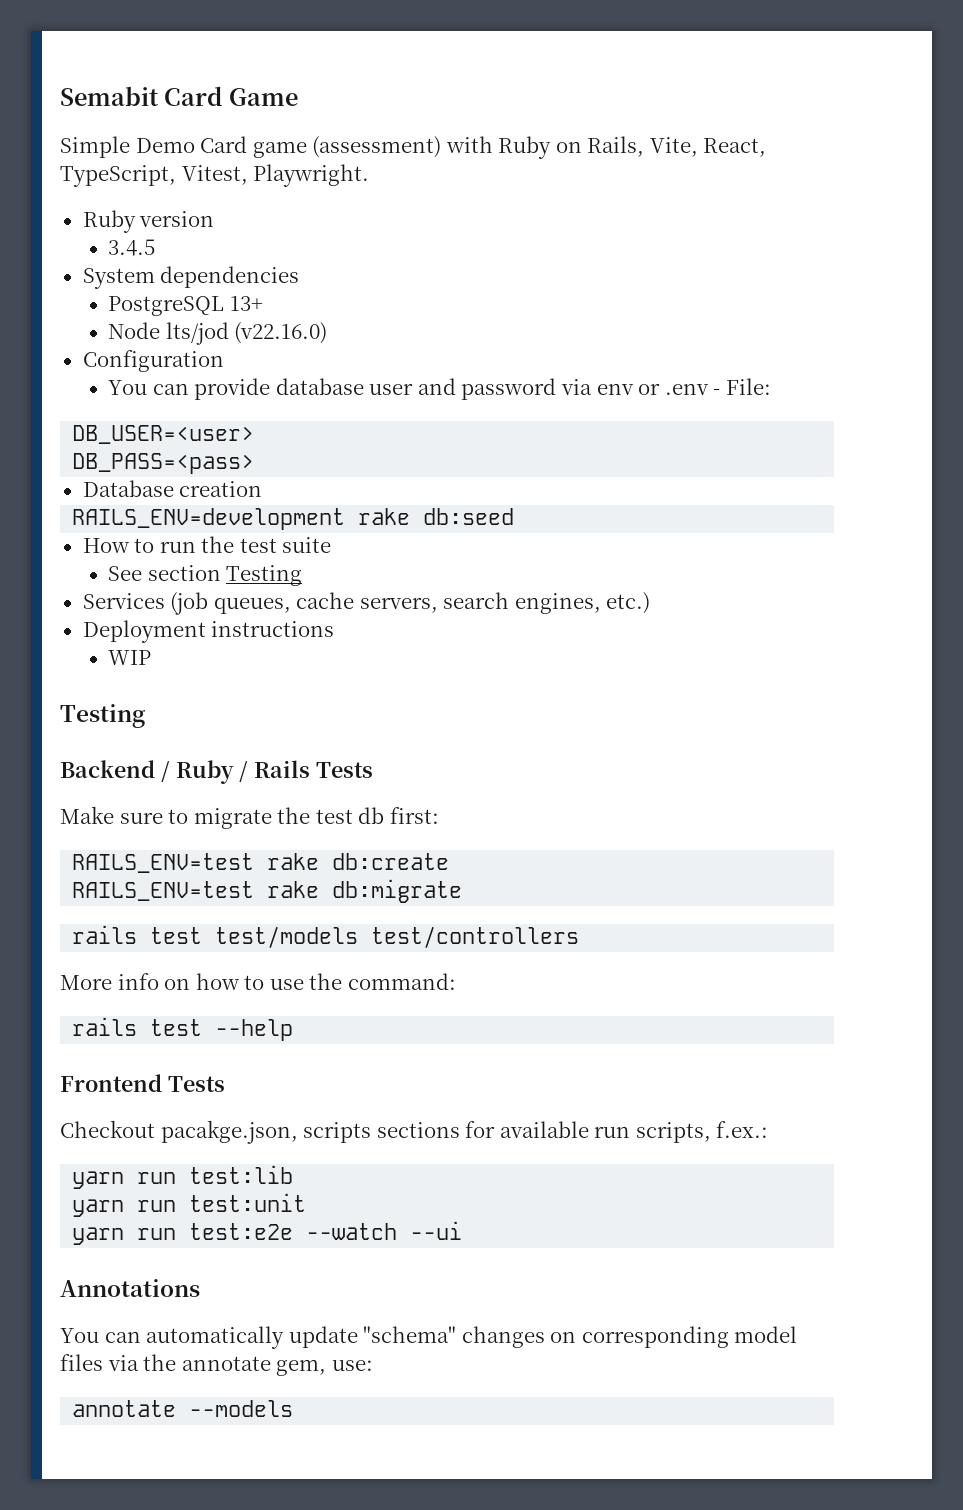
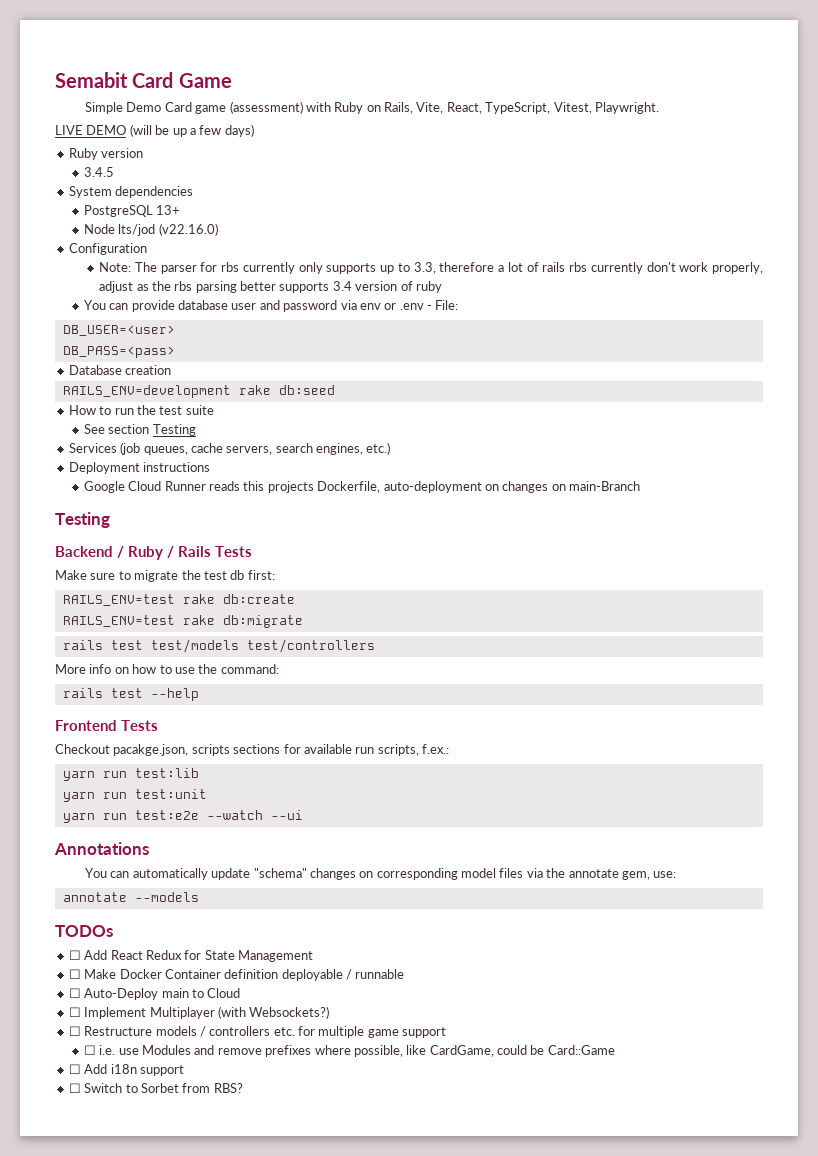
+ LIVE DEMO (will be up a few days)
+ Note: The parser for rbs currently only supports up to 3.3, therefore a lot of rails rbs currently don't work properly, adjust as the rbs parsing better supports 3.4 version of ruby
- WIP
+ Google Cloud Runner reads this projects Dockerfile, auto-deployment on changes on main-Branch
+ TODOs
+ ☐ Add React Redux for State Management
+ ☐ Make Docker Container definition deployable / runnable
+ ☐ Auto-Deploy main to Cloud
+ ☐ Implement Multiplayer (with Websockets?)
+ ☐ Restructure models / controllers etc. for multiple game support
+ ☐ i.e. use Modules and remove prefixes where possible, like CardGame, could be Card::Game
+ ☐ Add i18n support
+ ☐ Switch to Sorbet from RBS?

